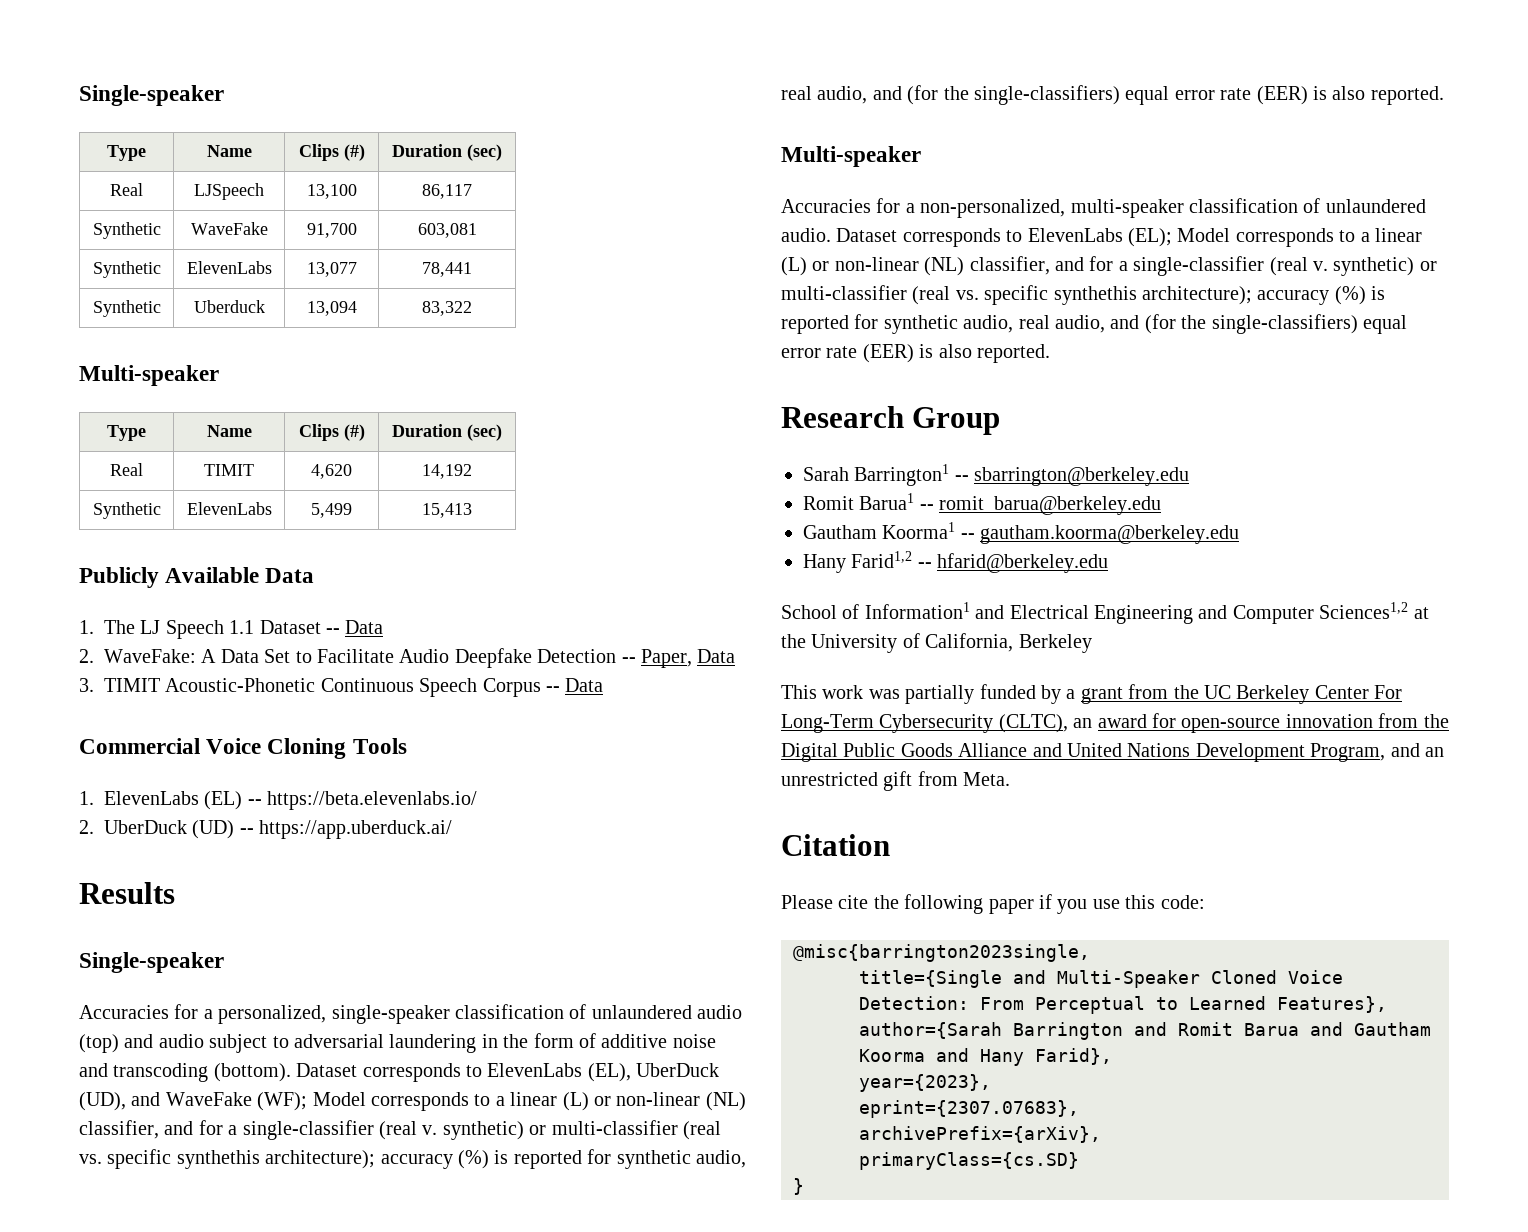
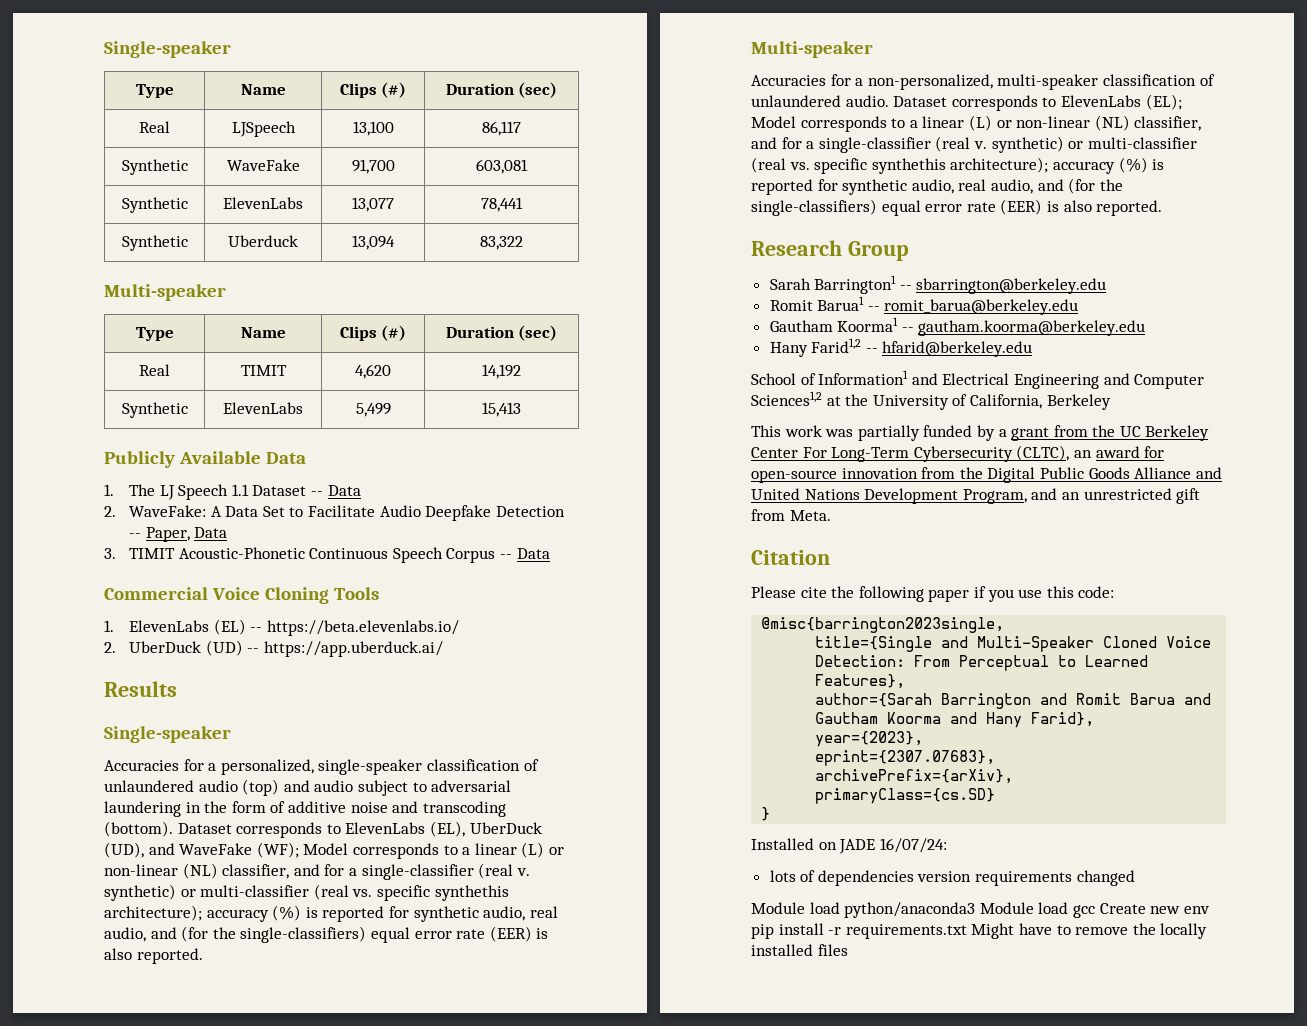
+ Installed on JADE 16/07/24:
+ lots of dependencies version requirements changed
+ Module load python/anaconda3 Module load gcc Create new env pip install -r requirements.txt Might have to remove the locally installed files

